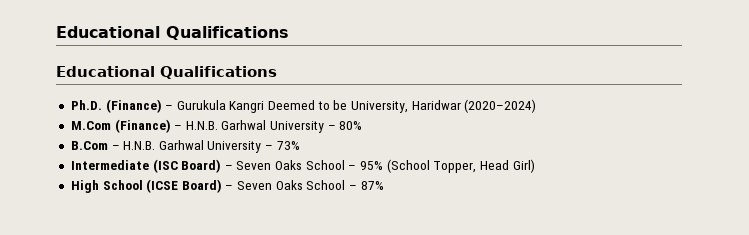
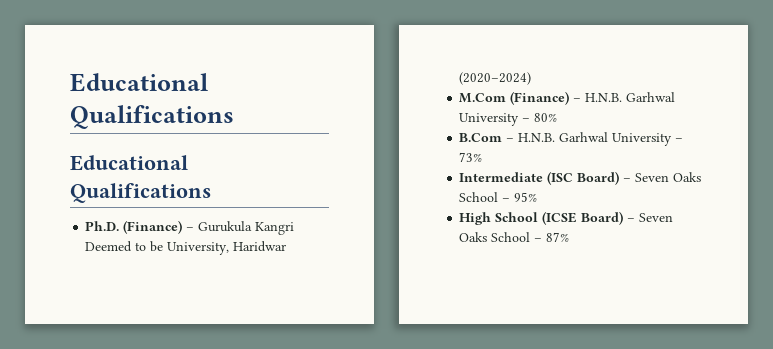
- Intermediate (ISC Board) – Seven Oaks School – 95% (School Topper, Head Girl)
+ Intermediate (ISC Board) – Seven Oaks School – 95%

